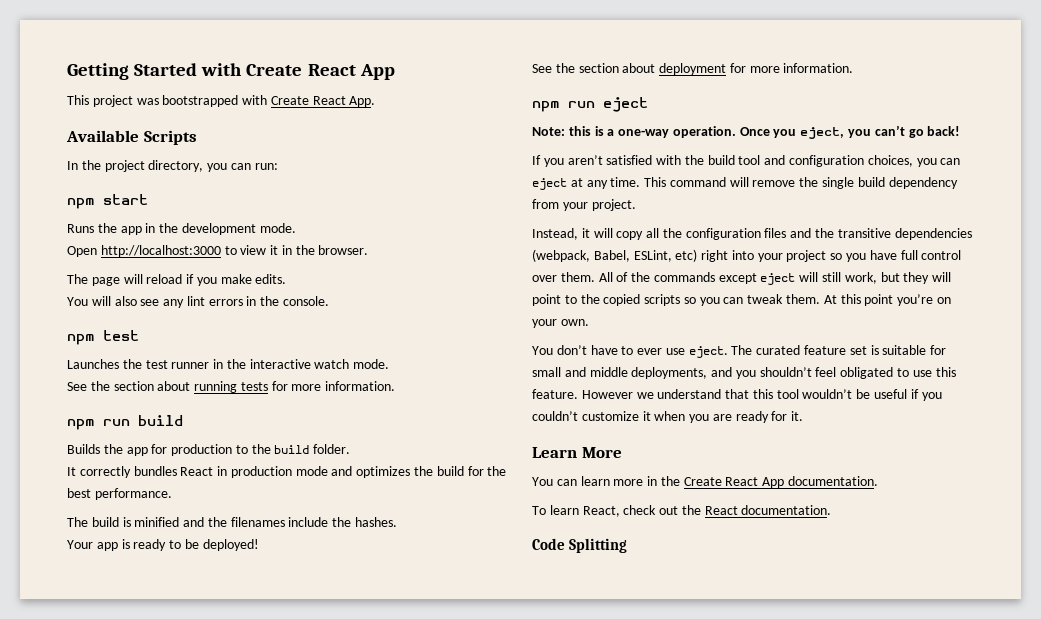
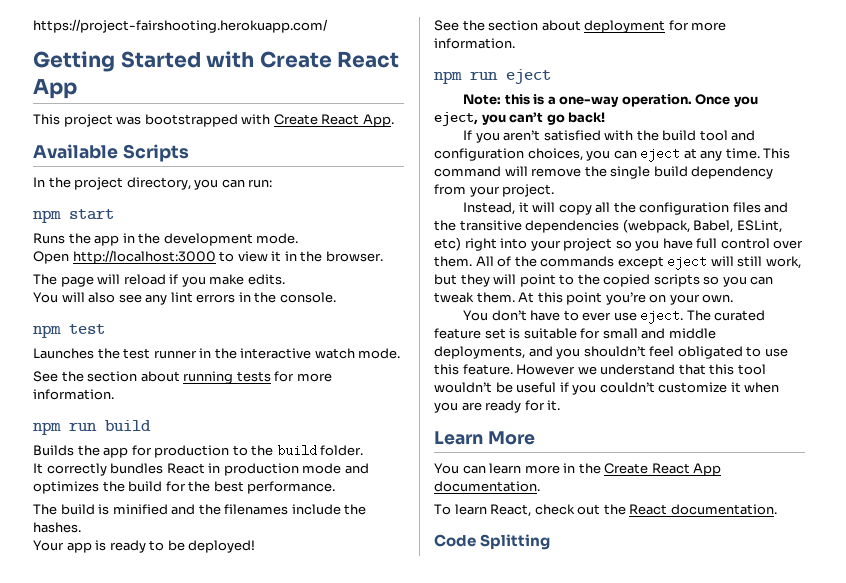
+ https://project-fairshooting.herokuapp.com/

